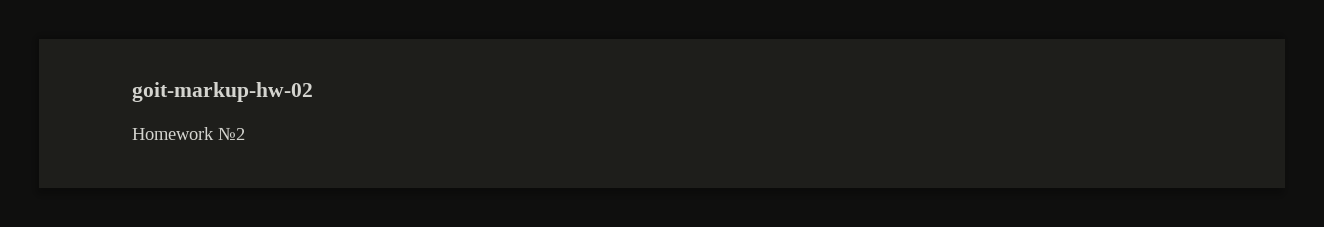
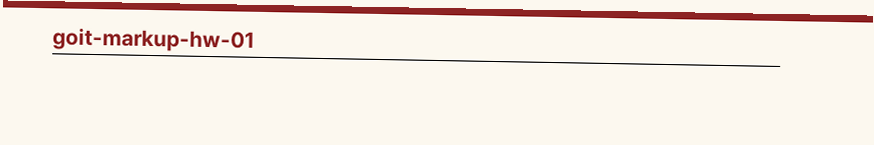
- goit-markup-hw-02
- Homework №2
+ goit-markup-hw-01

